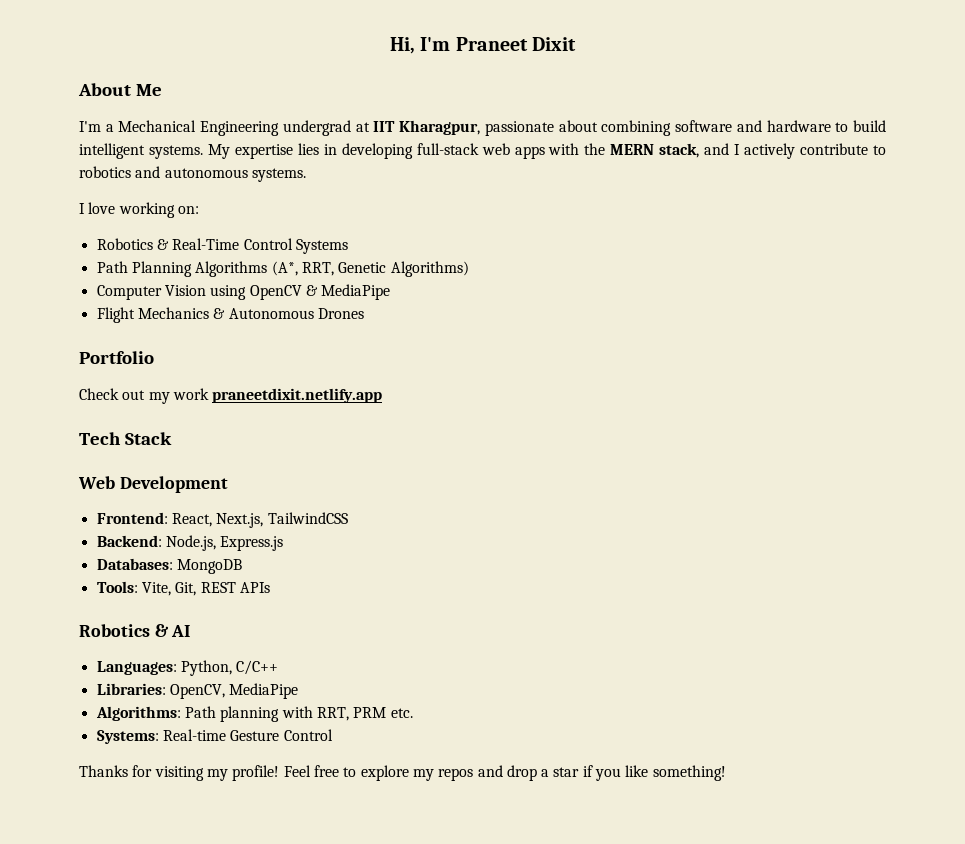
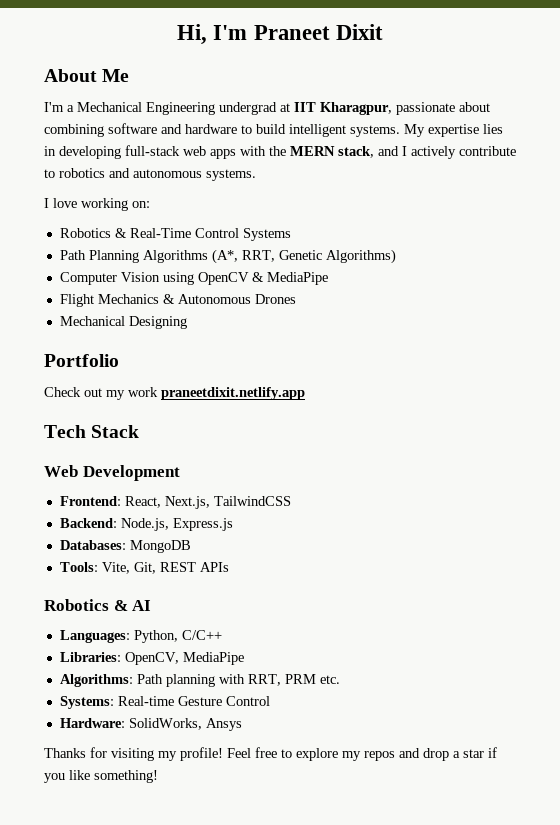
+ Mechanical Designing
+ Hardware: SolidWorks, Ansys

